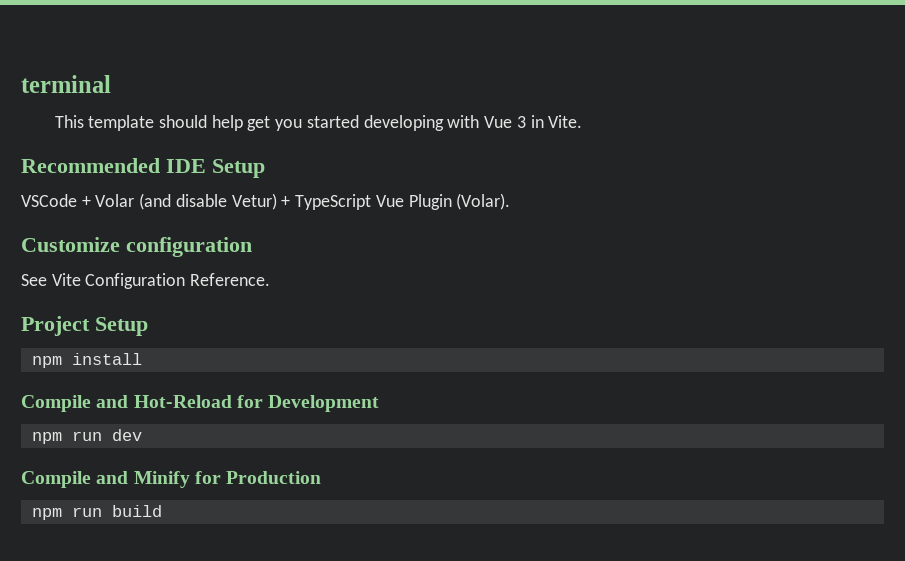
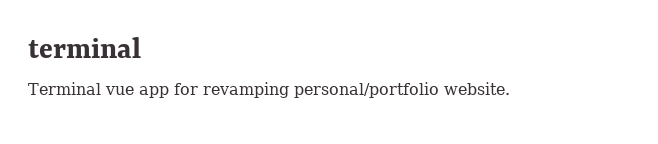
- This template should help get you started developing with Vue 3 in Vite.
- Recommended IDE Setup
- VSCode + Volar (and disable Vetur) + TypeScript Vue Plugin (Volar).
- Customize configuration
- See Vite Configuration Reference.
- Project Setup
- npm install
- Compile and Hot-Reload for Development
- npm run dev
- Compile and Minify for Production
- npm run build
+ Terminal vue app for revamping personal/portfolio website.

